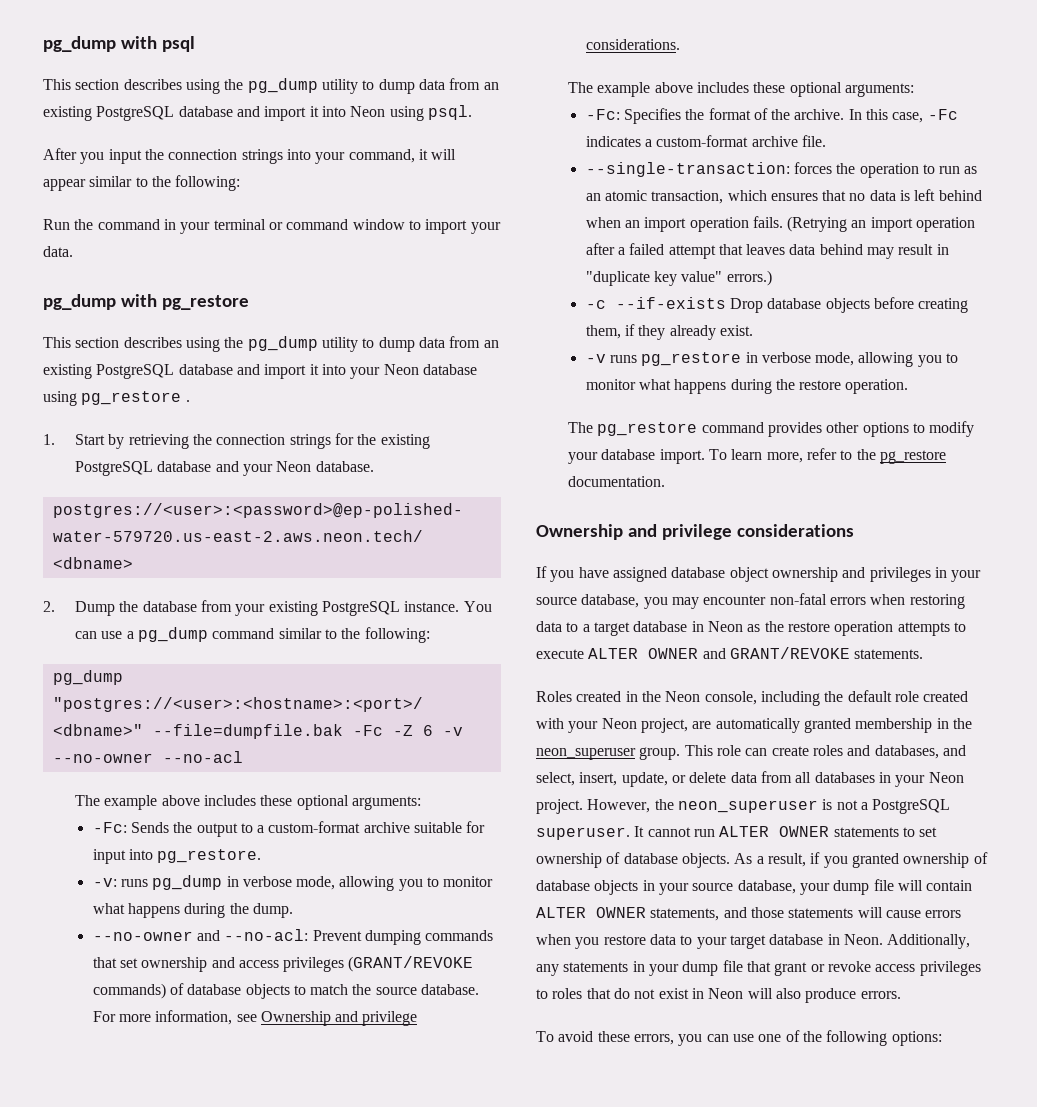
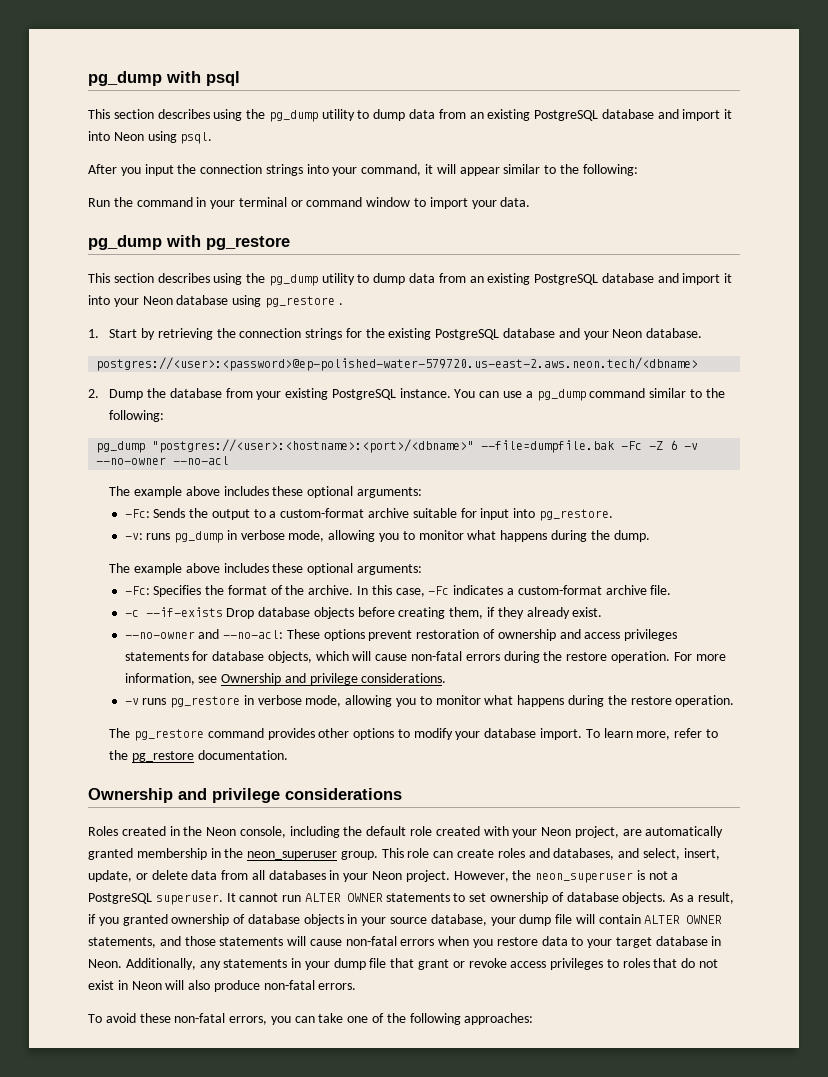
- --no-owner and --no-acl: Prevent dumping commands that set ownership and access privileges (GRANT/REVOKE commands) of database objects to match the source database. For more information, see Ownership and privilege considerations.
- --single-transaction: forces the operation to run as an atomic transaction, which ensures that no data is left behind when an import operation fails. (Retrying an import operation after a failed attempt that leaves data behind may result in "duplicate key value" errors.)
+ --no-owner and --no-acl: These options prevent restoration of ownership and access privileges statements for database objects, which will cause non-fatal errors during the restore operation. For more information, see Ownership and privilege considerations.
- If you have assigned database object ownership and privileges in your source database, you may encounter non-fatal errors when restoring data to a target database in Neon as the restore operation attempts to execute ALTER OWNER and GRANT/REVOKE statements.
- As a result, if you granted ownership of database objects in your source database, your dump file will contain ALTER OWNER statements, and those statements will cause errors when you restore data to your target database in Neon.
+ As a result, if you granted ownership of database objects in your source database, your dump file will contain ALTER OWNER statements, and those statements will cause non-fatal errors when you restore data to your target database in Neon.
- Additionally, any statements in your dump file that grant or revoke access privileges to roles that do not exist in Neon will also produce errors.
+ Additionally, any statements in your dump file that grant or revoke access privileges to roles that do not exist in Neon will also produce non-fatal errors.
- To avoid these errors, you can use one of the following options:
+ To avoid these non-fatal errors, you can take one of the following approaches:

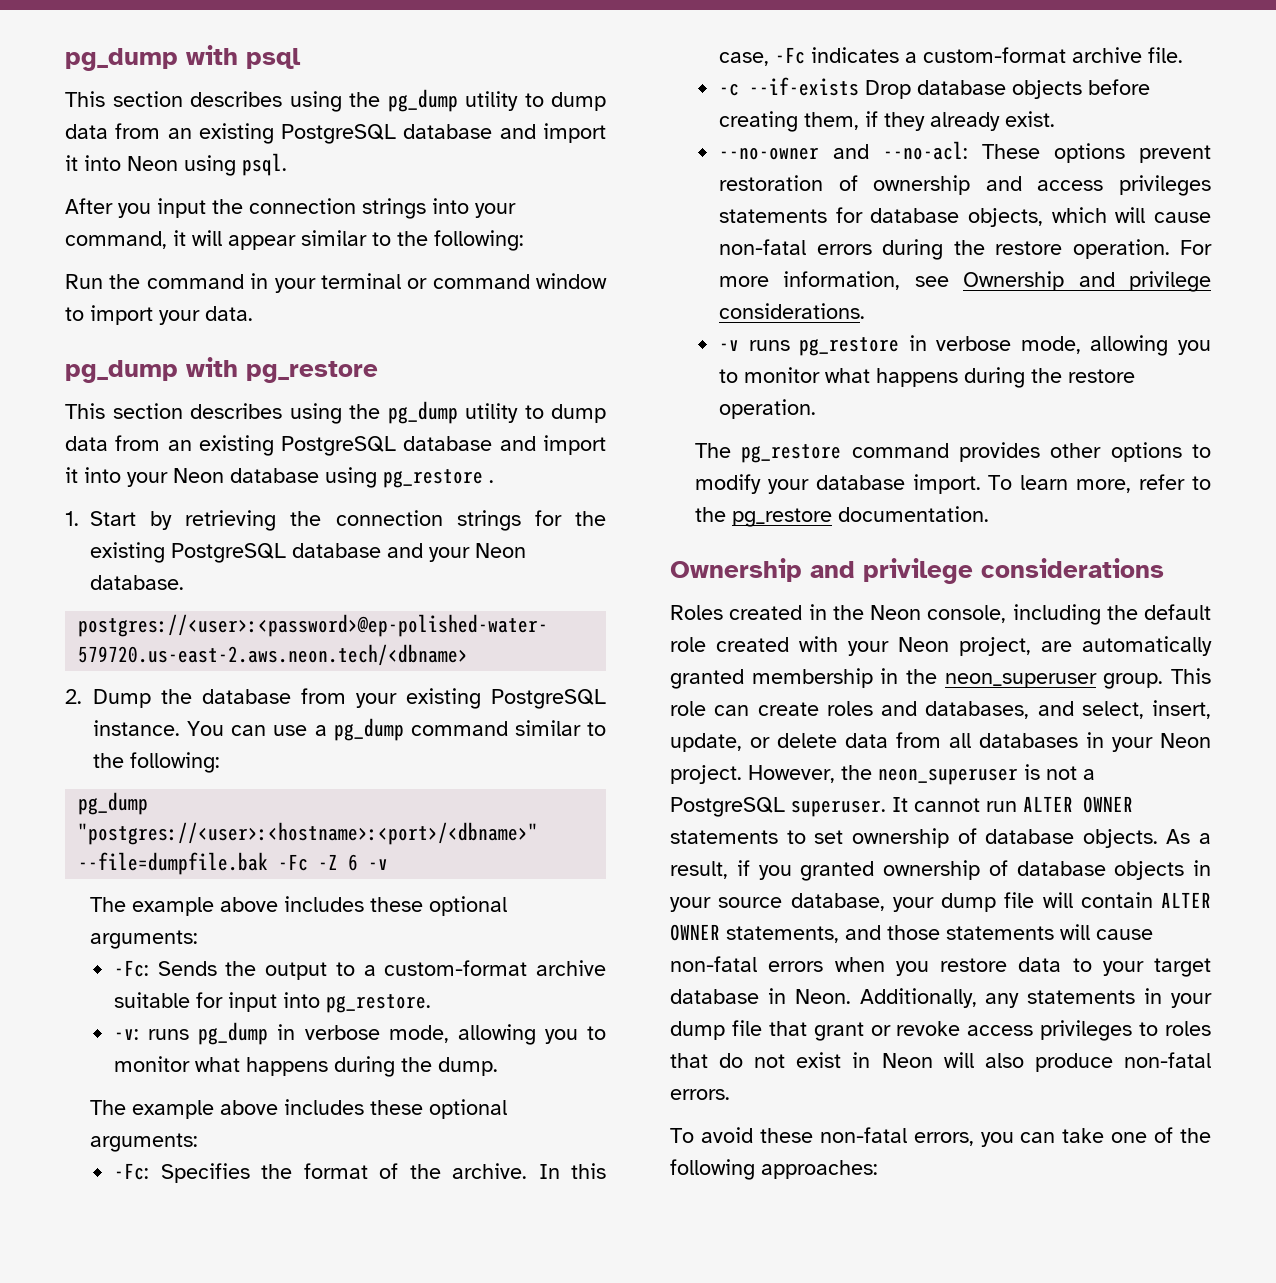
- pg_dump "postgres://<user>:<hostname>:<port>/<dbname>" --file=dumpfile.bak -Fc -Z 6 -v --no-owner --no-acl
+ pg_dump "postgres://<user>:<hostname>:<port>/<dbname>" --file=dumpfile.bak -Fc -Z 6 -v

